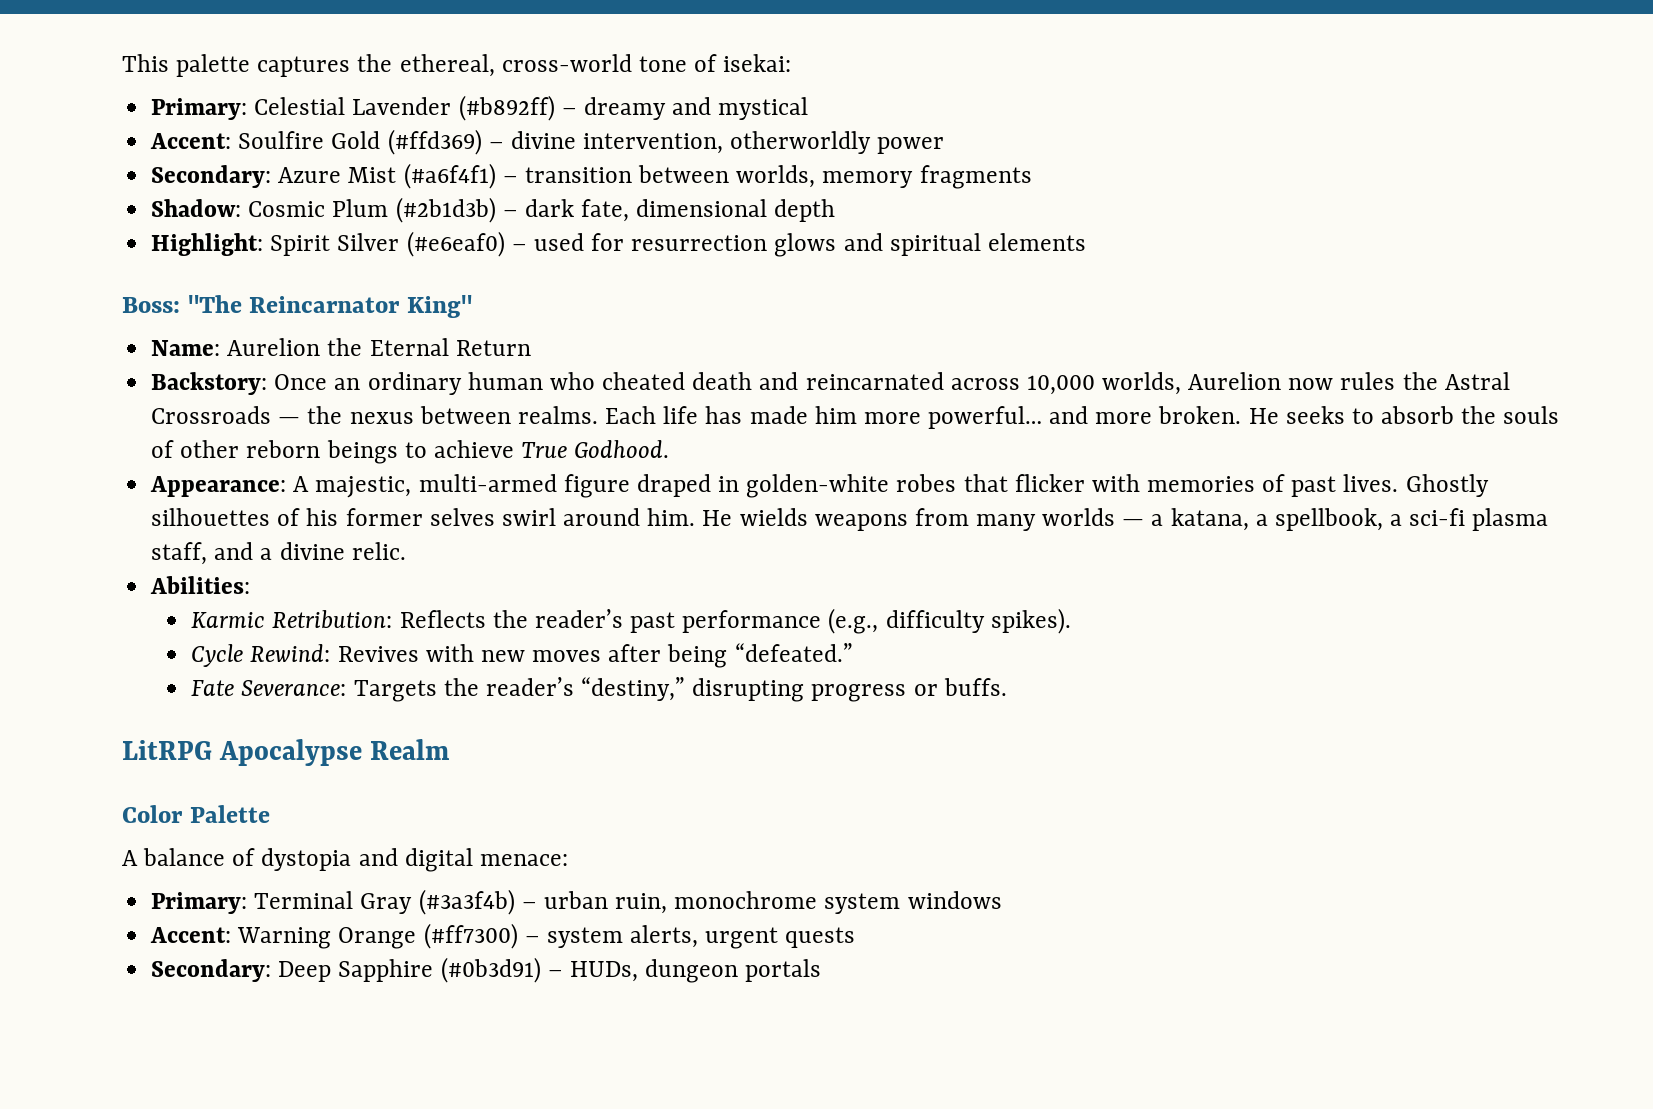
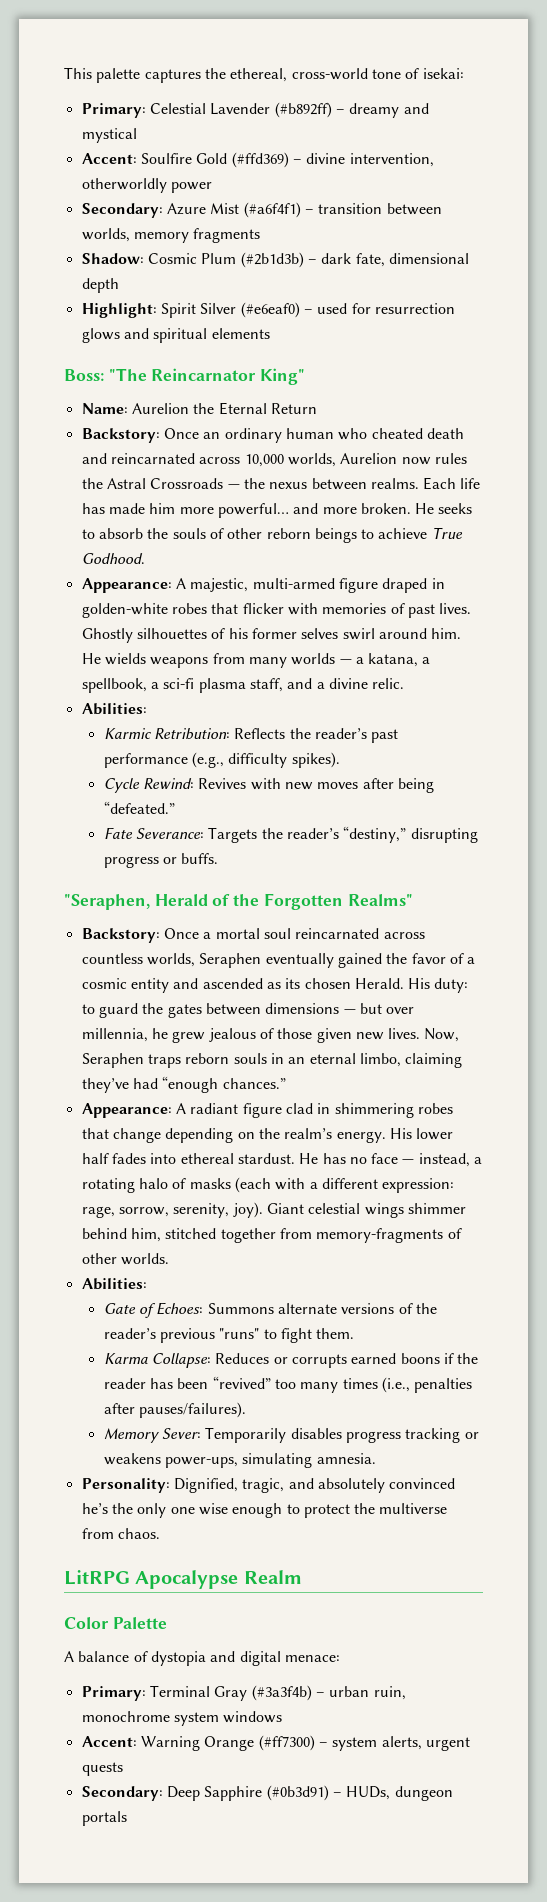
+ "Seraphen, Herald of the Forgotten Realms"
+ Backstory: Once a mortal soul reincarnated across countless worlds, Seraphen eventually gained the favor of a cosmic entity and ascended as its chosen Herald. His duty: to guard the gates between dimensions — but over millennia, he grew jealous of those given new lives. Now, Seraphen traps reborn souls in an eternal limbo, claiming they’ve had “enough chances.”
+ Appearance: A radiant figure clad in shimmering robes that change depending on the realm’s energy. His lower half fades into ethereal stardust. He has no face — instead, a rotating halo of masks (each with a different expression: rage, sorrow, serenity, joy). Giant celestial wings shimmer behind him, stitched together from memory-fragments of other worlds.
+ Abilities:
+ Gate of Echoes: Summons alternate versions of the reader’s previous "runs" to fight them.
+ Karma Collapse: Reduces or corrupts earned boons if the reader has been “revived” too many times (i.e., penalties after pauses/failures).
+ Memory Sever: Temporarily disables progress tracking or weakens power-ups, simulating amnesia.
+ Personality: Dignified, tragic, and absolutely convinced he’s the only one wise enough to protect the multiverse from chaos.

